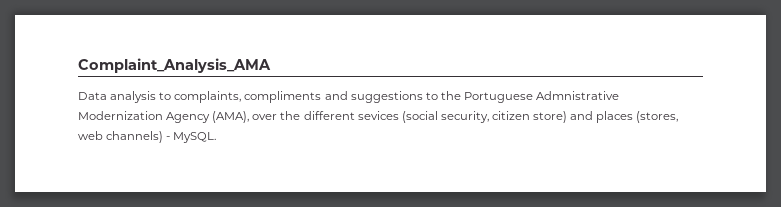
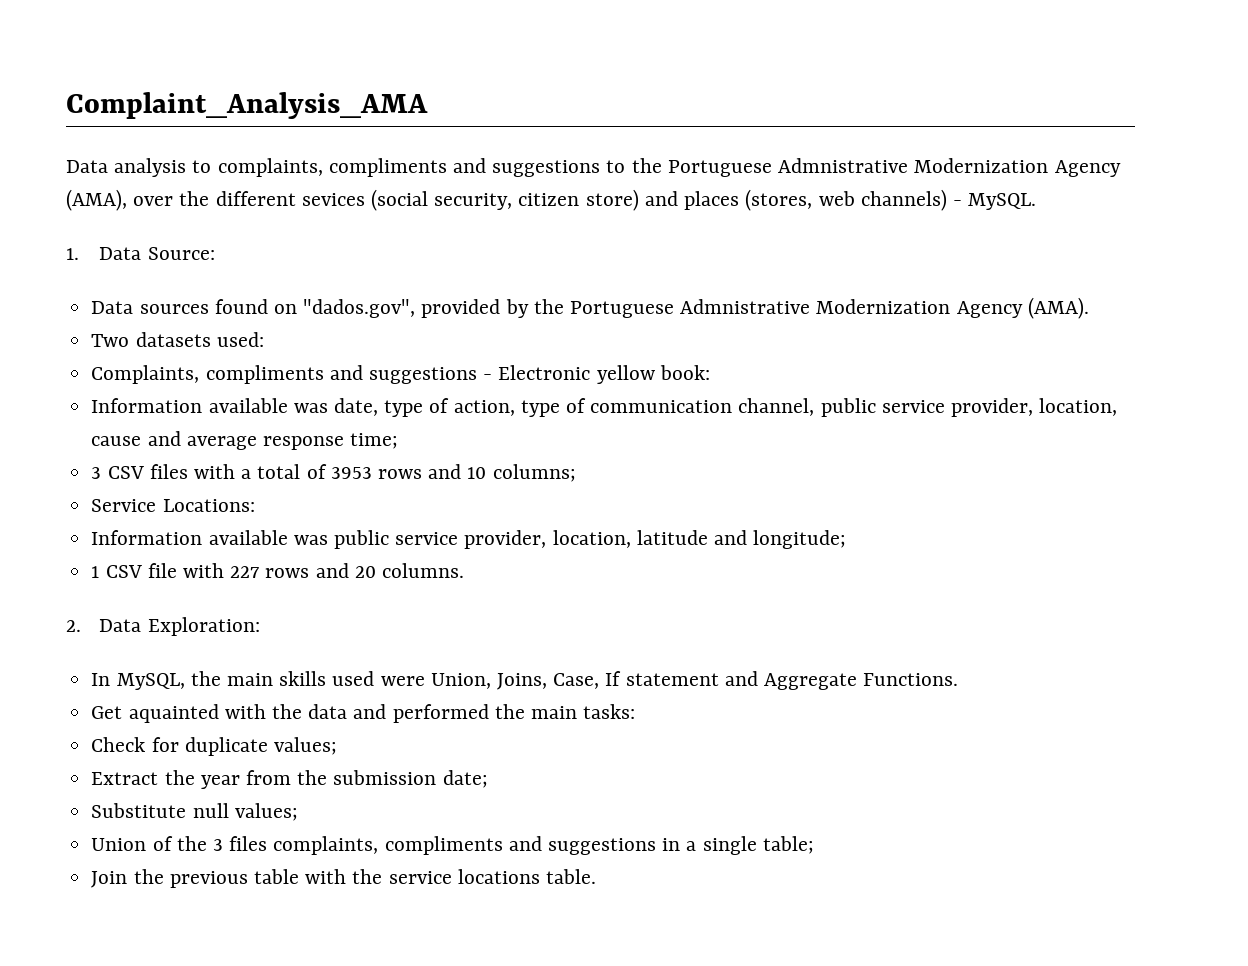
+ 1. Data Source:
+ Data sources found on "dados.gov", provided by the Portuguese Admnistrative Modernization Agency (AMA).
+ Two datasets used:
+ Complaints, compliments and suggestions - Electronic yellow book:
+ Information available was date, type of action, type of communication channel, public service provider, location, cause and average response time;
+ 3 CSV files with a total of 3953 rows and 10 columns;
+ Service Locations:
+ Information available was public service provider, location, latitude and longitude;
+ 1 CSV file with 227 rows and 20 columns.
+ 2. Data Exploration:
+ In MySQL, the main skills used were Union, Joins, Case, If statement and Aggregate Functions.
+ Get aquainted with the data and performed the main tasks:
+ Check for duplicate values;
+ Extract the year from the submission date;
+ Substitute null values;
+ Union of the 3 files complaints, compliments and suggestions in a single table;
+ Join the previous table with the service locations table.

